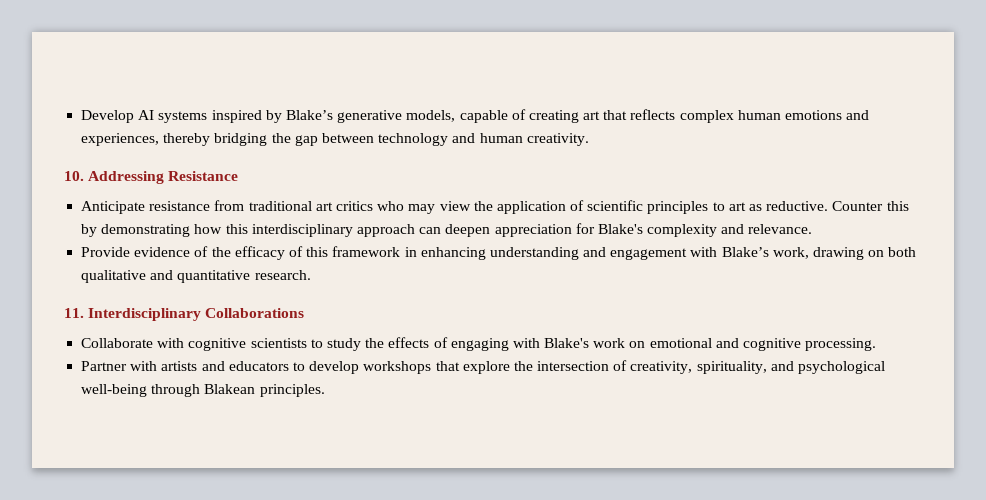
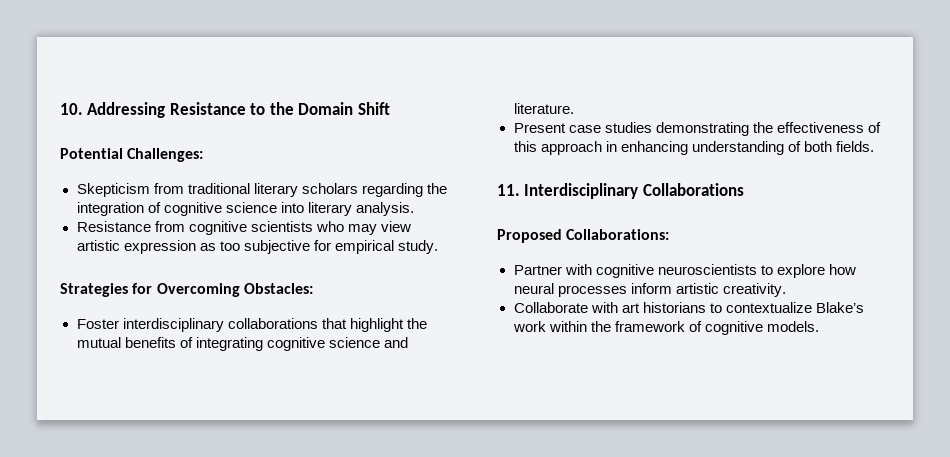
- Develop AI systems inspired by Blake’s generative models, capable of creating art that reflects complex human emotions and experiences, thereby bridging the gap between technology and human creativity.
- 10. Addressing Resistance
- Anticipate resistance from traditional art critics who may view the application of scientific principles to art as reductive. Counter this by demonstrating how this interdisciplinary approach can deepen appreciation for Blake's complexity and relevance.
- Provide evidence of the efficacy of this framework in enhancing understanding and engagement with Blake’s work, drawing on both qualitative and quantitative research.
+ 10. Addressing Resistance to the Domain Shift
+ Potential Challenges:
+ Skepticism from traditional literary scholars regarding the integration of cognitive science into literary analysis.
+ Resistance from cognitive scientists who may view artistic expression as too subjective for empirical study.
+ Strategies for Overcoming Obstacles:
+ Foster interdisciplinary collaborations that highlight the mutual benefits of integrating cognitive science and literature.
+ Present case studies demonstrating the effectiveness of this approach in enhancing understanding of both fields.
  11. Interdisciplinary Collaborations
- Collaborate with cognitive scientists to study the effects of engaging with Blake's work on emotional and cognitive processing.
- Partner with artists and educators to develop workshops that explore the intersection of creativity, spirituality, and psychological well-being through Blakean principles.
+ Proposed Collaborations:
+ Partner with cognitive neuroscientists to explore how neural processes inform artistic creativity.
+ Collaborate with art historians to contextualize Blake’s work within the framework of cognitive models.

